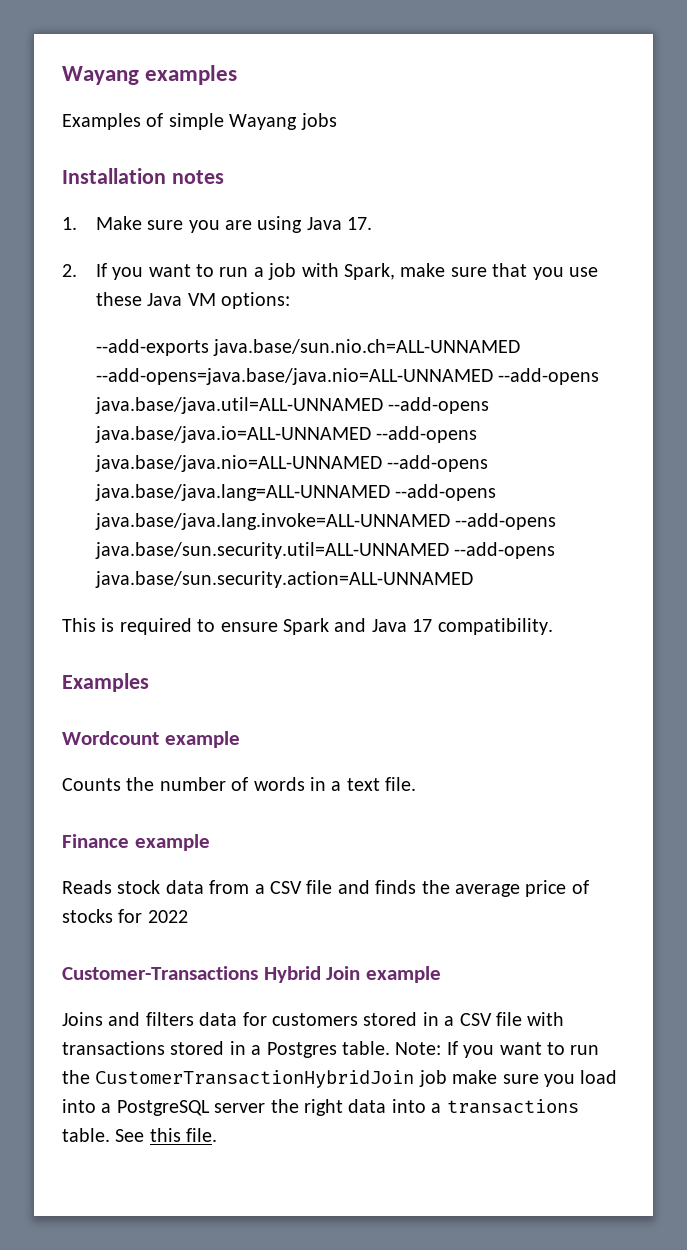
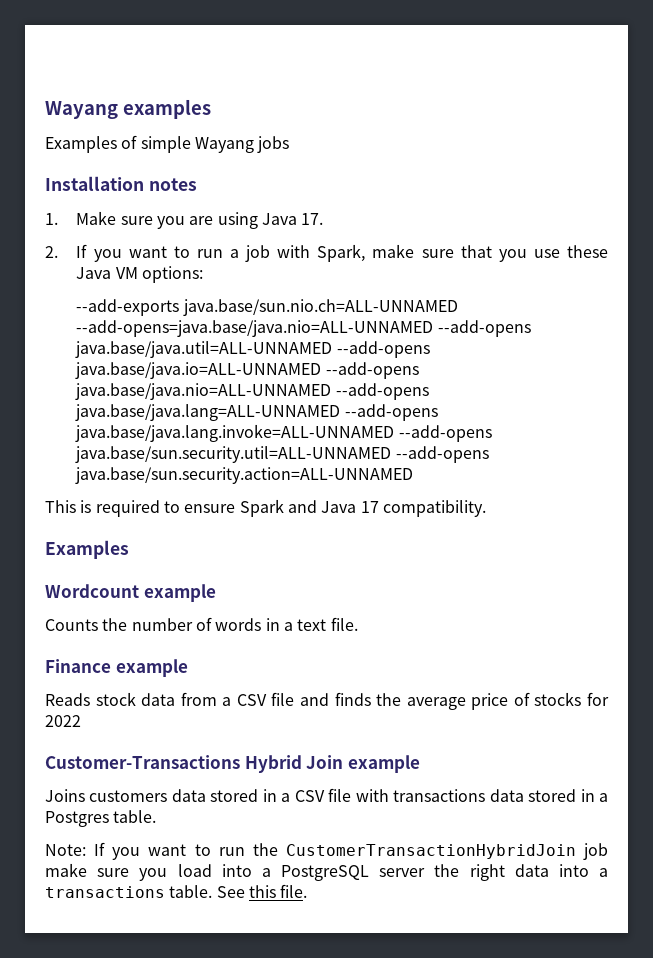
- Joins and filters data for customers stored in a CSV file with transactions stored in a Postgres table. Note: If you want to run the CustomerTransactionHybridJoin job make sure you load into a PostgreSQL server the right data into a transactions table.
+ Joins customers data stored in a CSV file with transactions data stored in a Postgres table.
+ Note: If you want to run the CustomerTransactionHybridJoin job make sure you load into a PostgreSQL server the right data into a transactions table.

